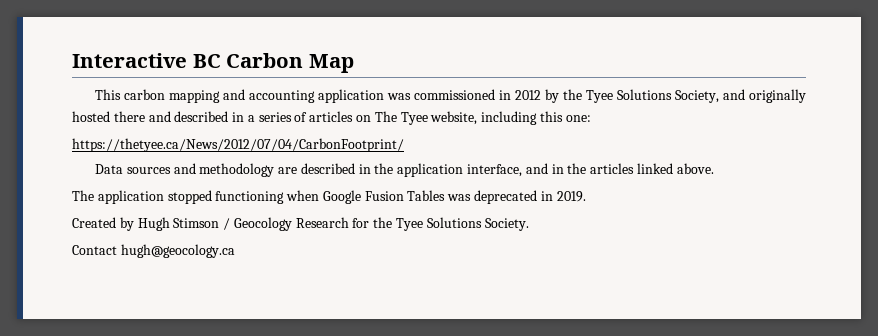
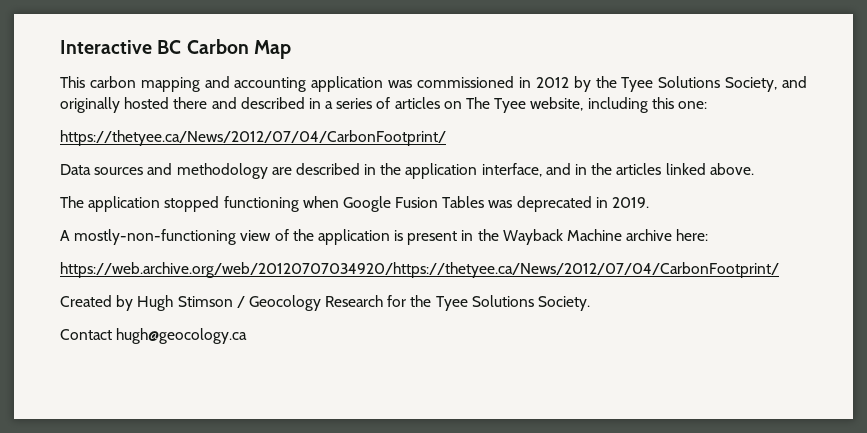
+ A mostly-non-functioning view of the application is present in the Wayback Machine archive here:
+ https://web.archive.org/web/20120707034920/https://thetyee.ca/News/2012/07/04/CarbonFootprint/

